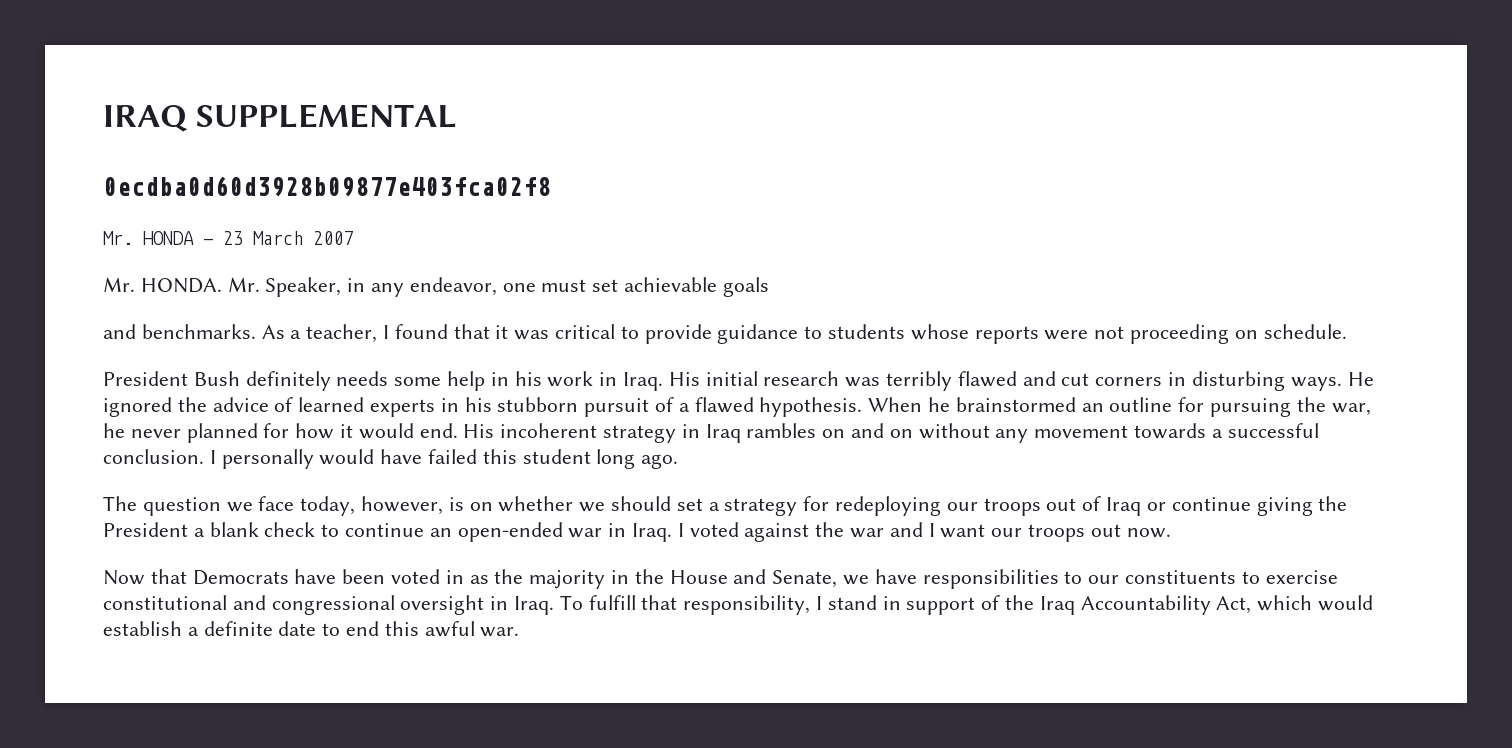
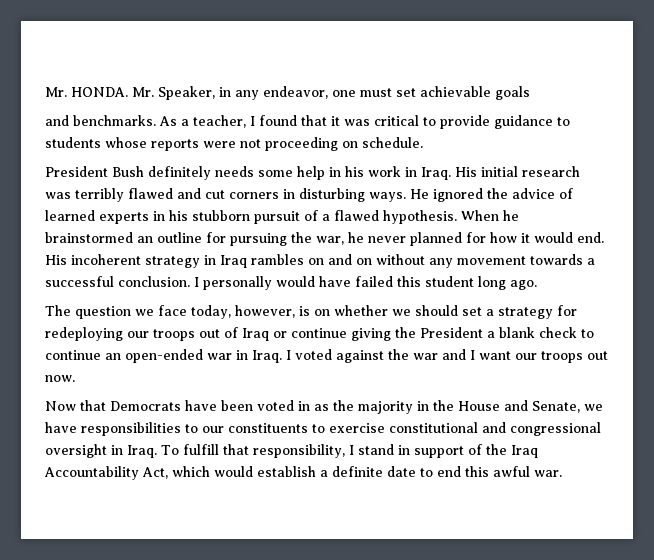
- IRAQ SUPPLEMENTAL
- 0ecdba0d60d3928b09877e403fca02f8
- Mr. HONDA — 23 March 2007

